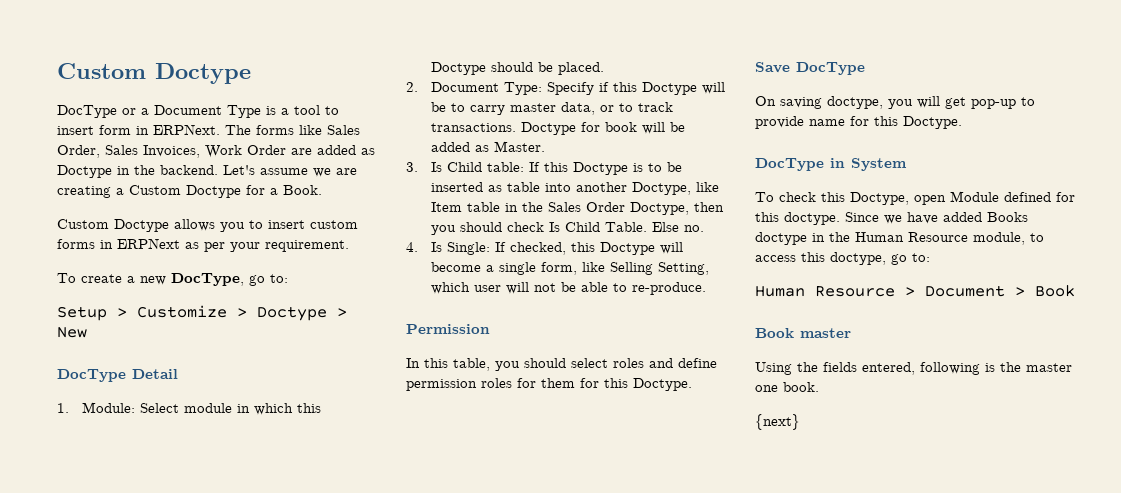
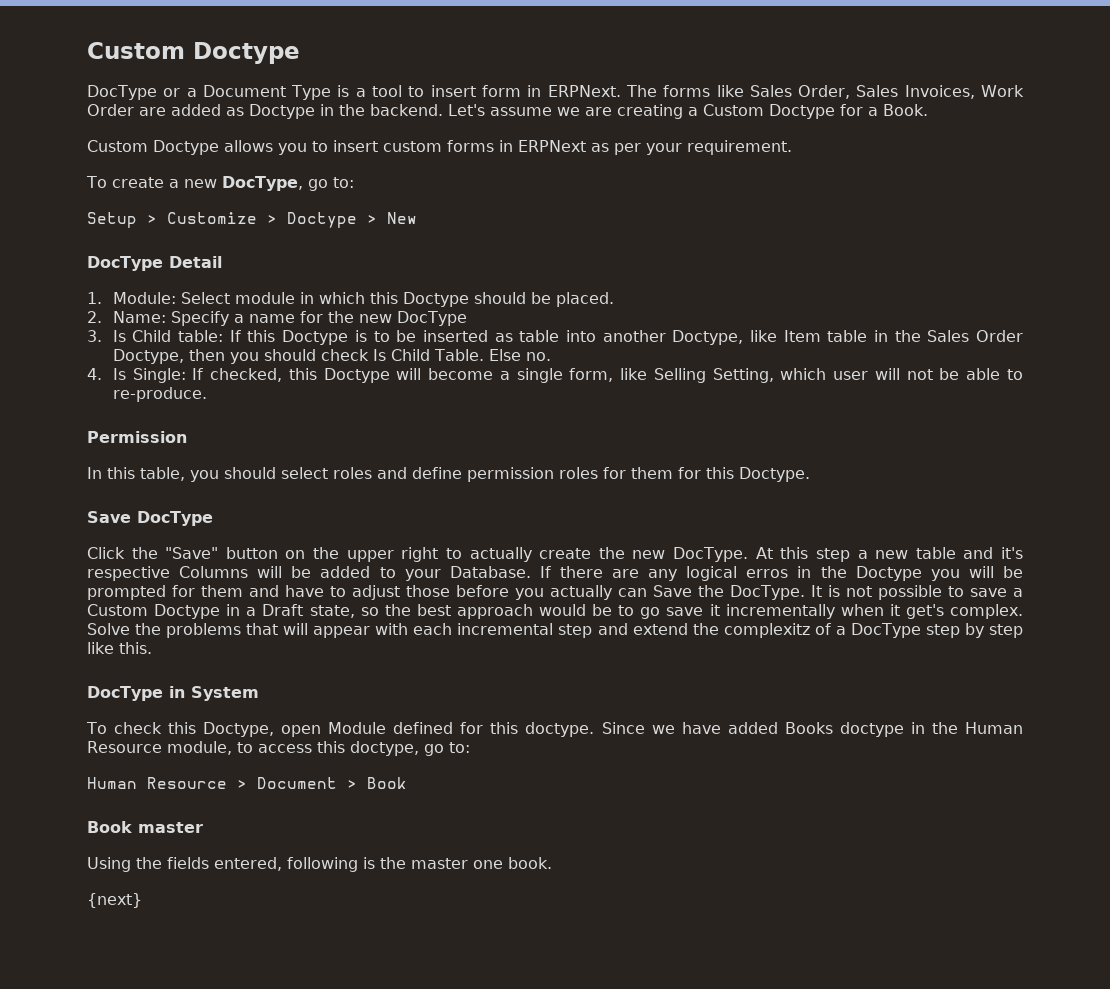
- 2. Document Type: Specify if this Doctype will be to carry master data, or to track transactions. Doctype for book will be added as Master.
+ 2. Name: Specify a name for the new DocType
- On saving doctype, you will get pop-up to provide name for this Doctype.
+ Click the "Save" button on the upper right to actually create the new DocType. At this step a new table and it's respective Columns will be added to your Database. If there are any logical erros in the Doctype you will be prompted for them and have to adjust those before you actually can Save the DocType. It is not possible to save a Custom Doctype in a Draft state, so the best approach would be to go save it incrementally when it get's complex. Solve the problems that will appear with each incremental step and extend the complexitz of a DocType step by step like this.

